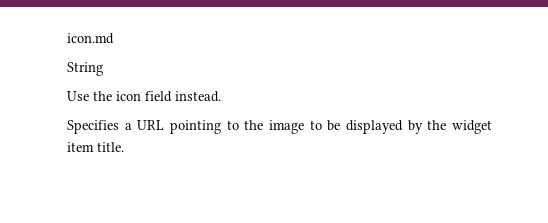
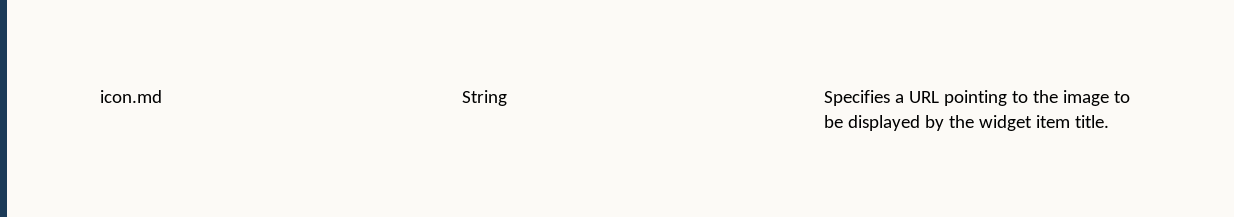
- Use the icon field instead.

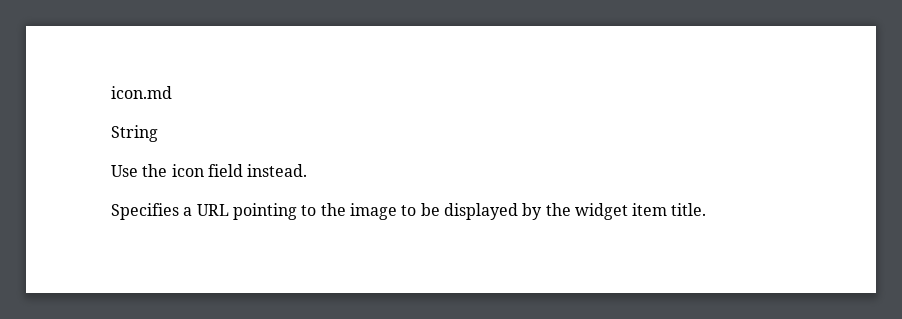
+ Use the icon field instead.

